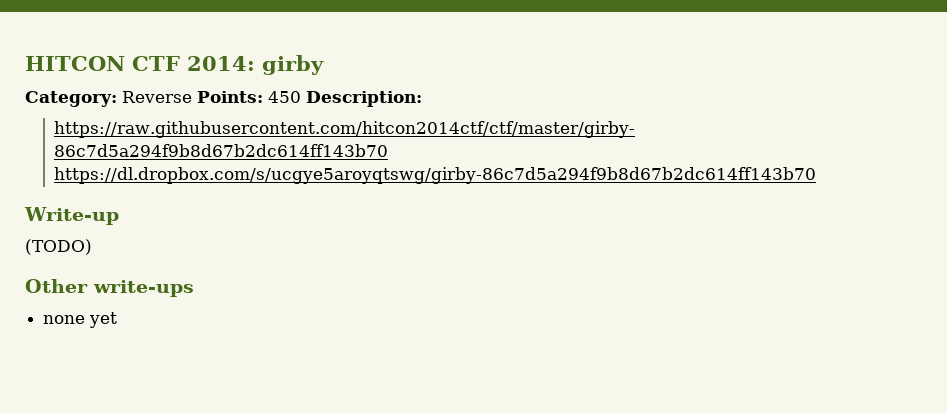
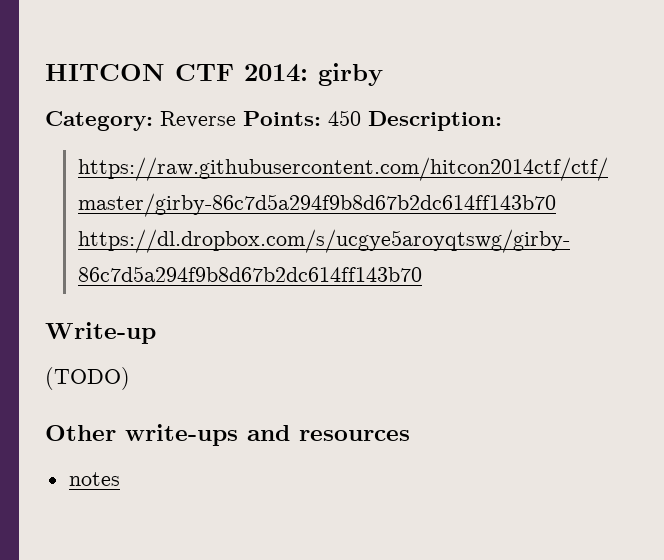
- Other write-ups
- none yet
+ Other write-ups and resources
+ notes

